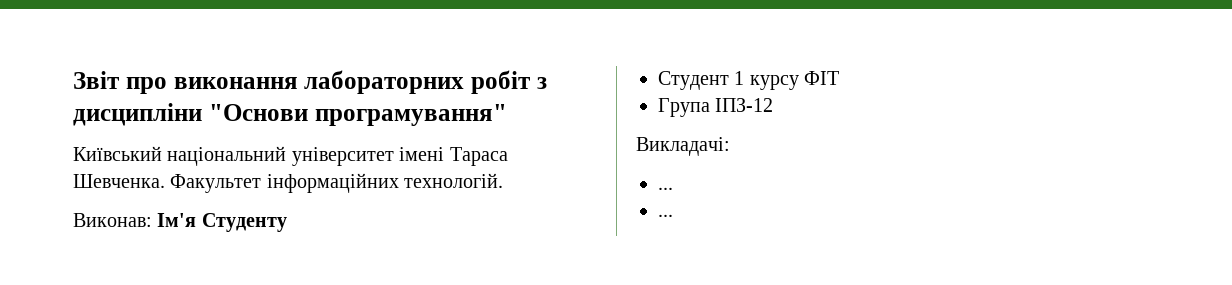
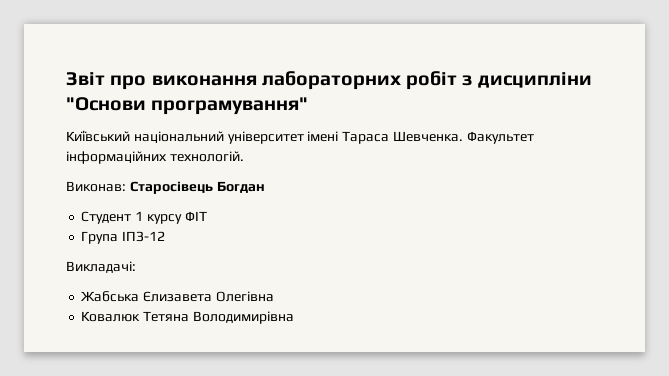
- Виконав: Ім'я Студенту
+ Виконав: Старосівець Богдан
  Викладачі:
- ...
- ...
+ Жабська Єлизавета Олегівна
+ Ковалюк Тетяна Володимирівна

